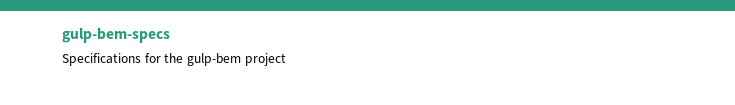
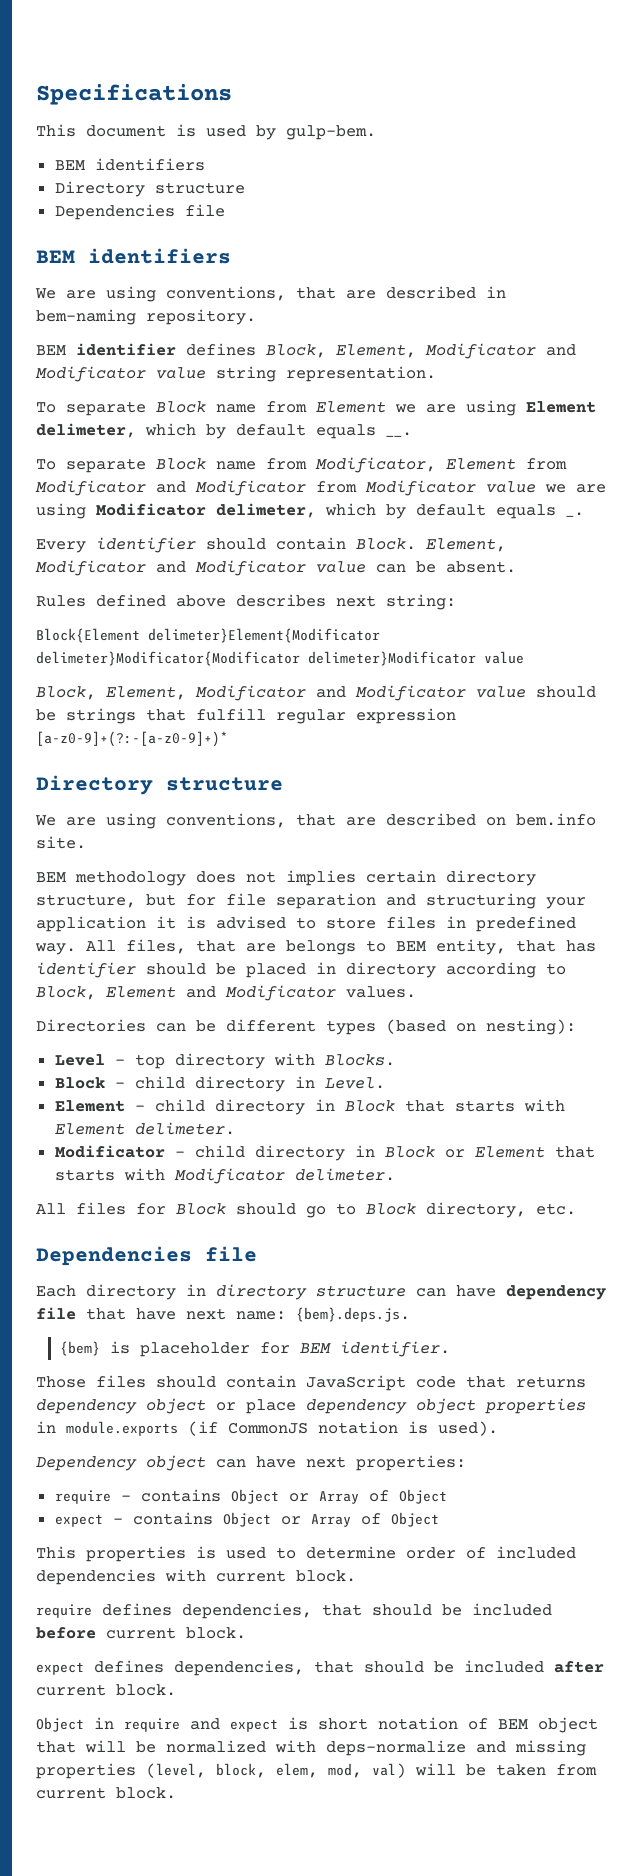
- gulp-bem-specs
- Specifications for the gulp-bem project
+ Specifications
+ This document is used by gulp-bem.
+ BEM identifiers
+ Directory structure
+ Dependencies file
+ BEM identifiers
+ We are using conventions, that are described in bem-naming repository.
+ BEM identifier defines Block, Element, Modificator and Modificator value string representation.
+ To separate Block name from Element we are using Element delimeter, which by default equals __.
+ To separate Block name from Modificator, Element from Modificator and Modificator from Modificator value we are using Modificator delimeter, which by default equals _.
+ Every identifier should contain Block. Element, Modificator and Modificator value can be absent.
+ Rules defined above describes next string:
+ Block{Element delimeter}Element{Modificator delimeter}Modificator{Modificator delimeter}Modificator value
+ Block, Element, Modificator and Modificator value should be strings that fulfill regular expression [a-z0-9]+(?:-[a-z0-9]+)*
+ Directory structure
+ We are using conventions, that are described on bem.info site.
+ BEM methodology does not implies certain directory structure, but for file separation and structuring your application it is advised to store files in predefined way. All files, that are belongs to BEM entity, that has identifier should be placed in directory according to Block, Element and Modificator values.
+ Directories can be different types (based on nesting):
+ Level - top directory with Blocks.
+ Block - child directory in Level.
+ Element - child directory in Block that starts with Element delimeter.
+ Modificator - child directory in Block or Element that starts with Modificator delimeter.
+ All files for Block should go to Block directory, etc.
+ Dependencies file
+ Each directory in directory structure can have dependency file that have next name: {bem}.deps.js.
+ {bem} is placeholder for BEM identifier.
+ Those files should contain JavaScript code that returns dependency object or place dependency object properties in module.exports (if CommonJS notation is used).
+ Dependency object can have next properties:
+ require - contains Object or Array of Object
+ expect - contains Object or Array of Object
+ This properties is used to determine order of included dependencies with current block.
+ require defines dependencies, that should be included before current block.
+ expect defines dependencies, that should be included after current block.
+ Object in require and expect is short notation of BEM object that will be normalized with deps-normalize and missing properties (level, block, elem, mod, val) will be taken from current block.

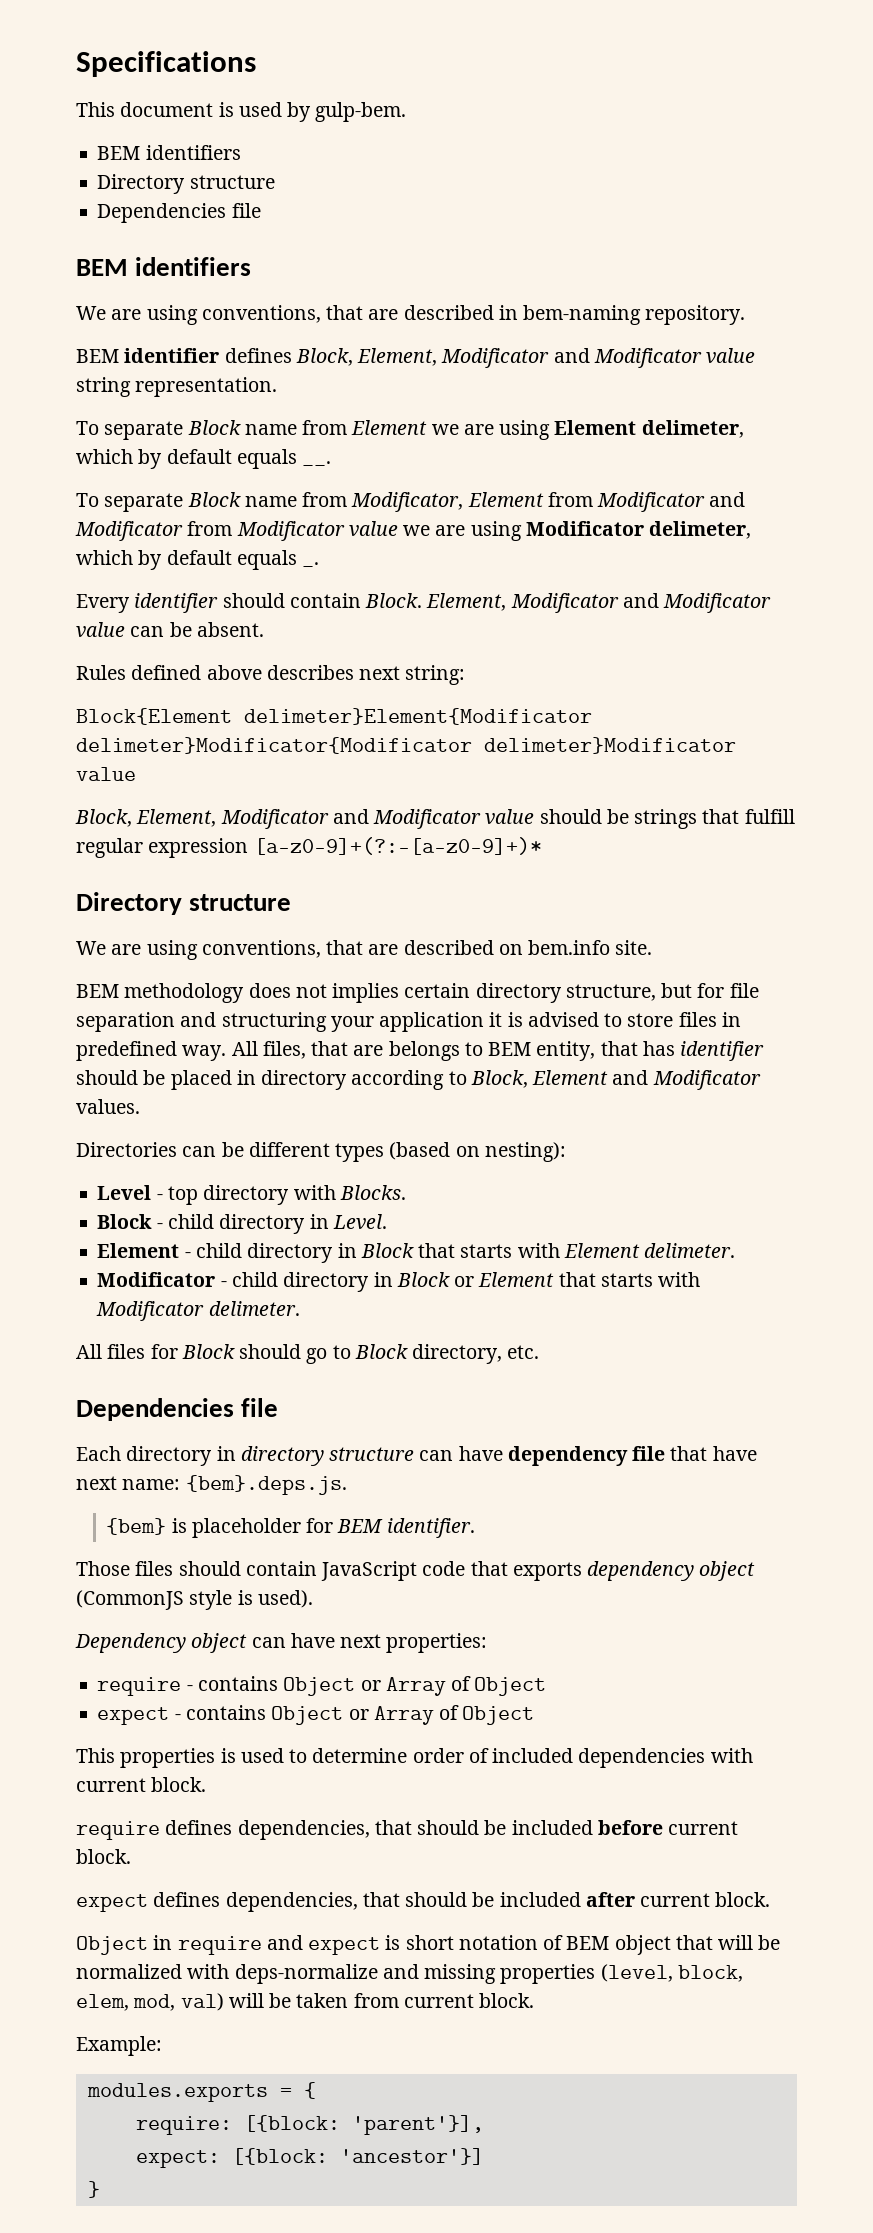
- Those files should contain JavaScript code that returns dependency object or place dependency object properties in module.exports (if CommonJS notation is used).
+ Those files should contain JavaScript code that exports dependency object (CommonJS style is used).
+ Example:
+ modules.exports = {
+ require: [{block: 'parent'}],
+ expect: [{block: 'ancestor'}]
+ }

